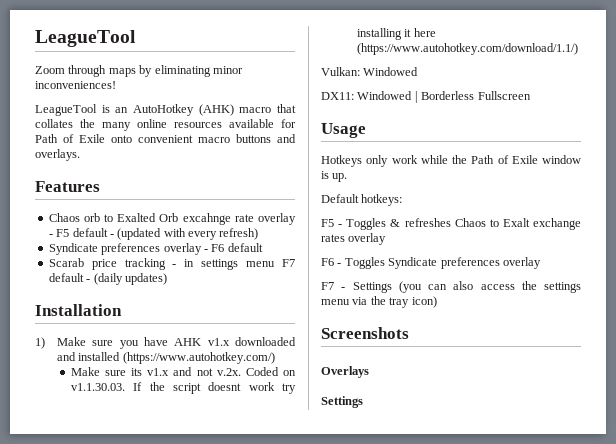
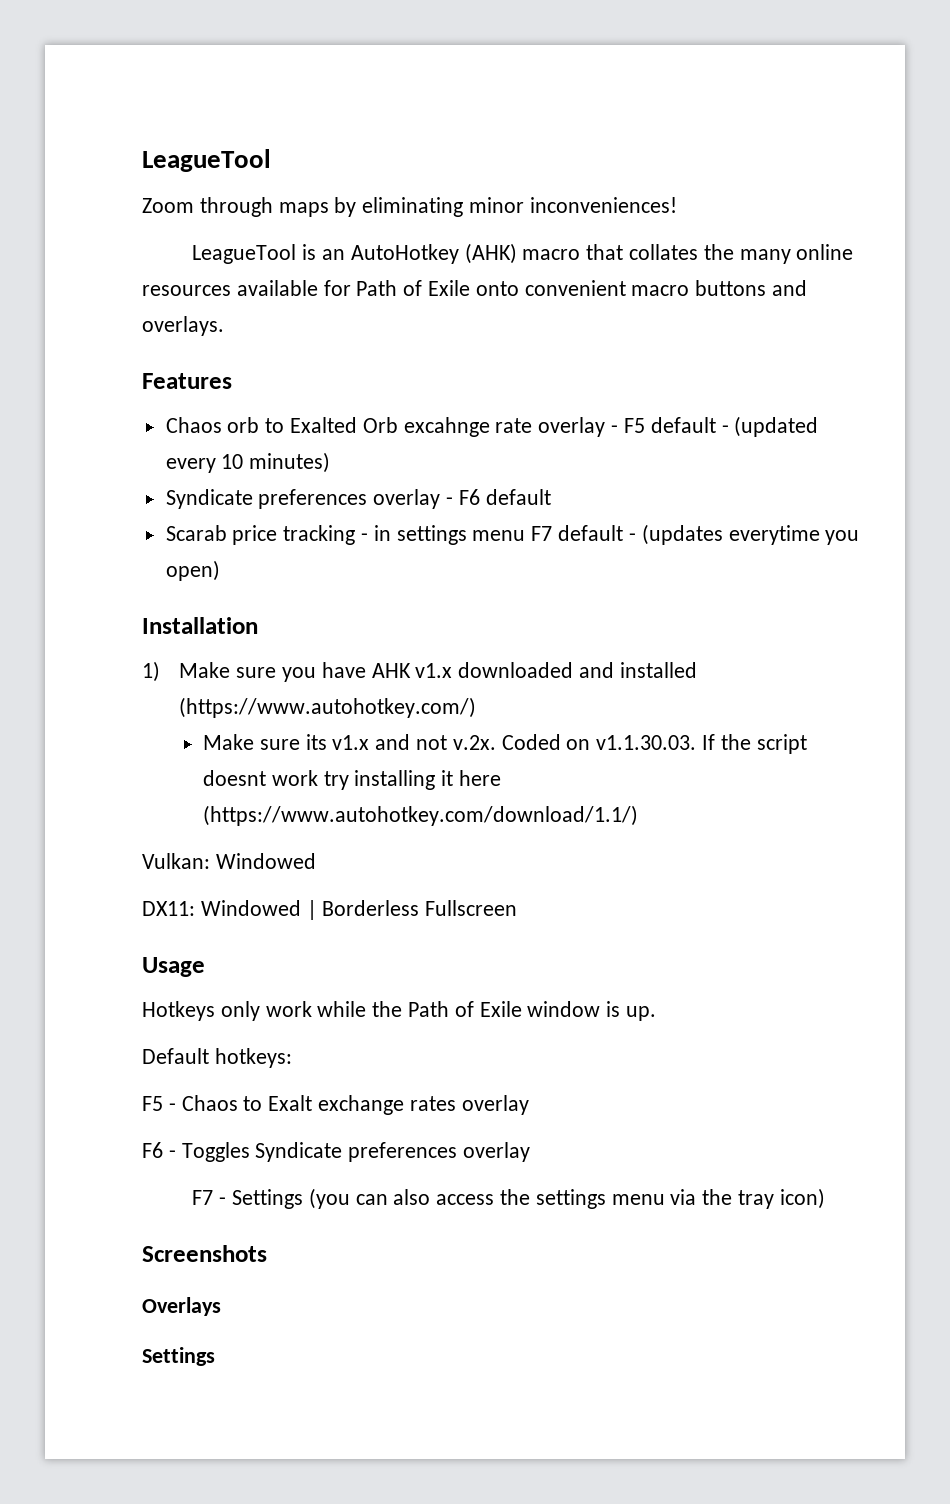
- Chaos orb to Exalted Orb excahnge rate overlay - F5 default - (updated with every refresh)
+ Chaos orb to Exalted Orb excahnge rate overlay - F5 default - (updated every 10 minutes)
- Scarab price tracking - in settings menu F7 default - (daily updates)
+ Scarab price tracking - in settings menu F7 default - (updates everytime you open)
- F5 - Toggles & refreshes Chaos to Exalt exchange rates overlay
+ F5 - Chaos to Exalt exchange rates overlay

